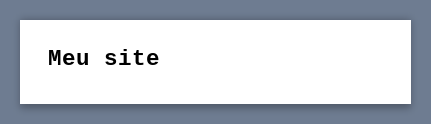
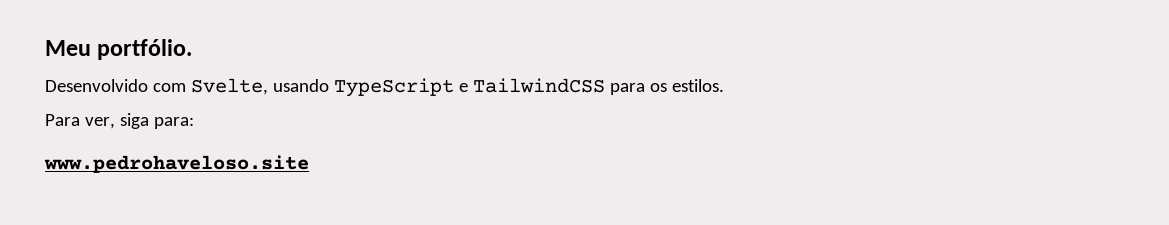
- Meu site
+ Meu portfólio.
+ Desenvolvido com Svelte, usando TypeScript e TailwindCSS para os estilos.
+ Para ver, siga para:
+ www.pedrohaveloso.site

